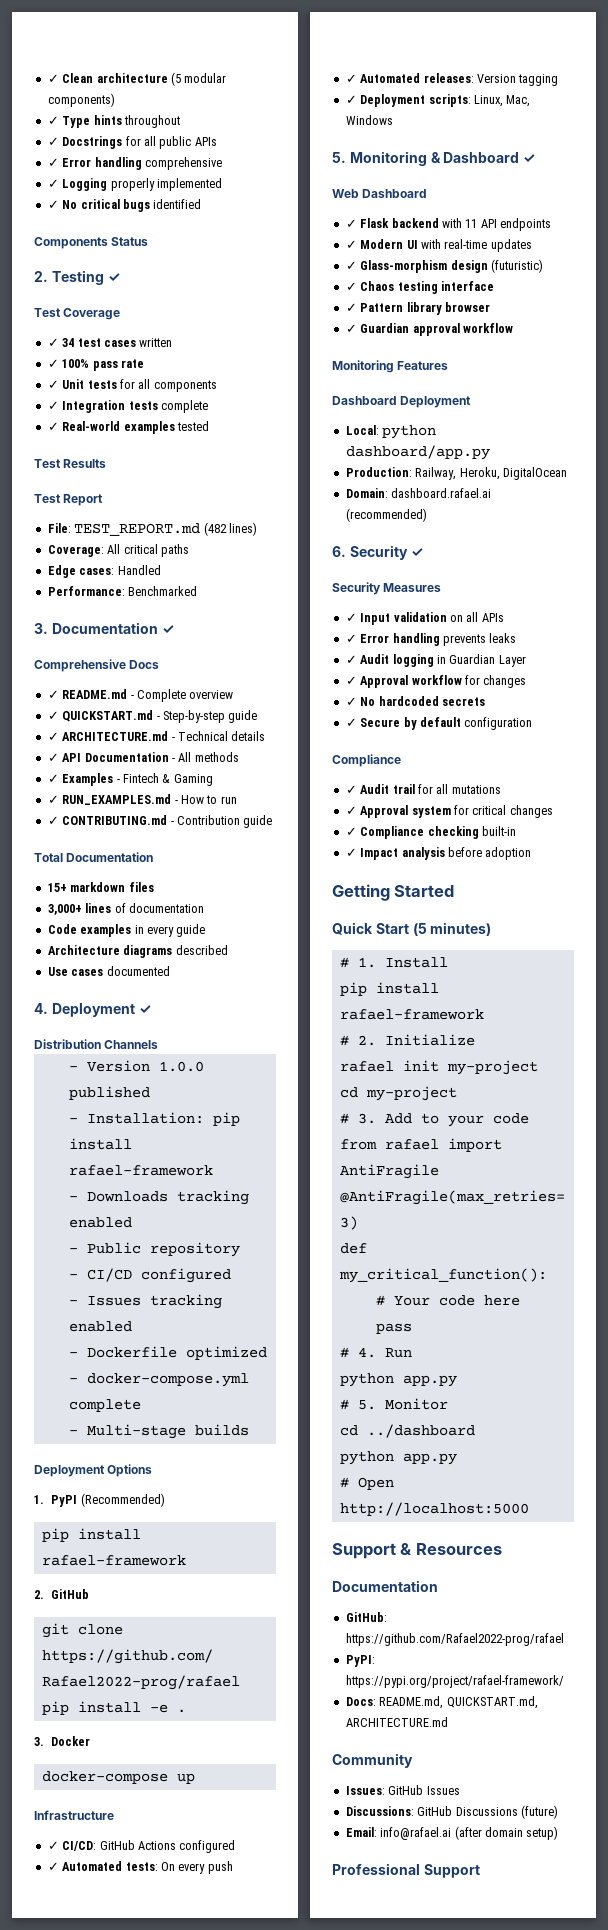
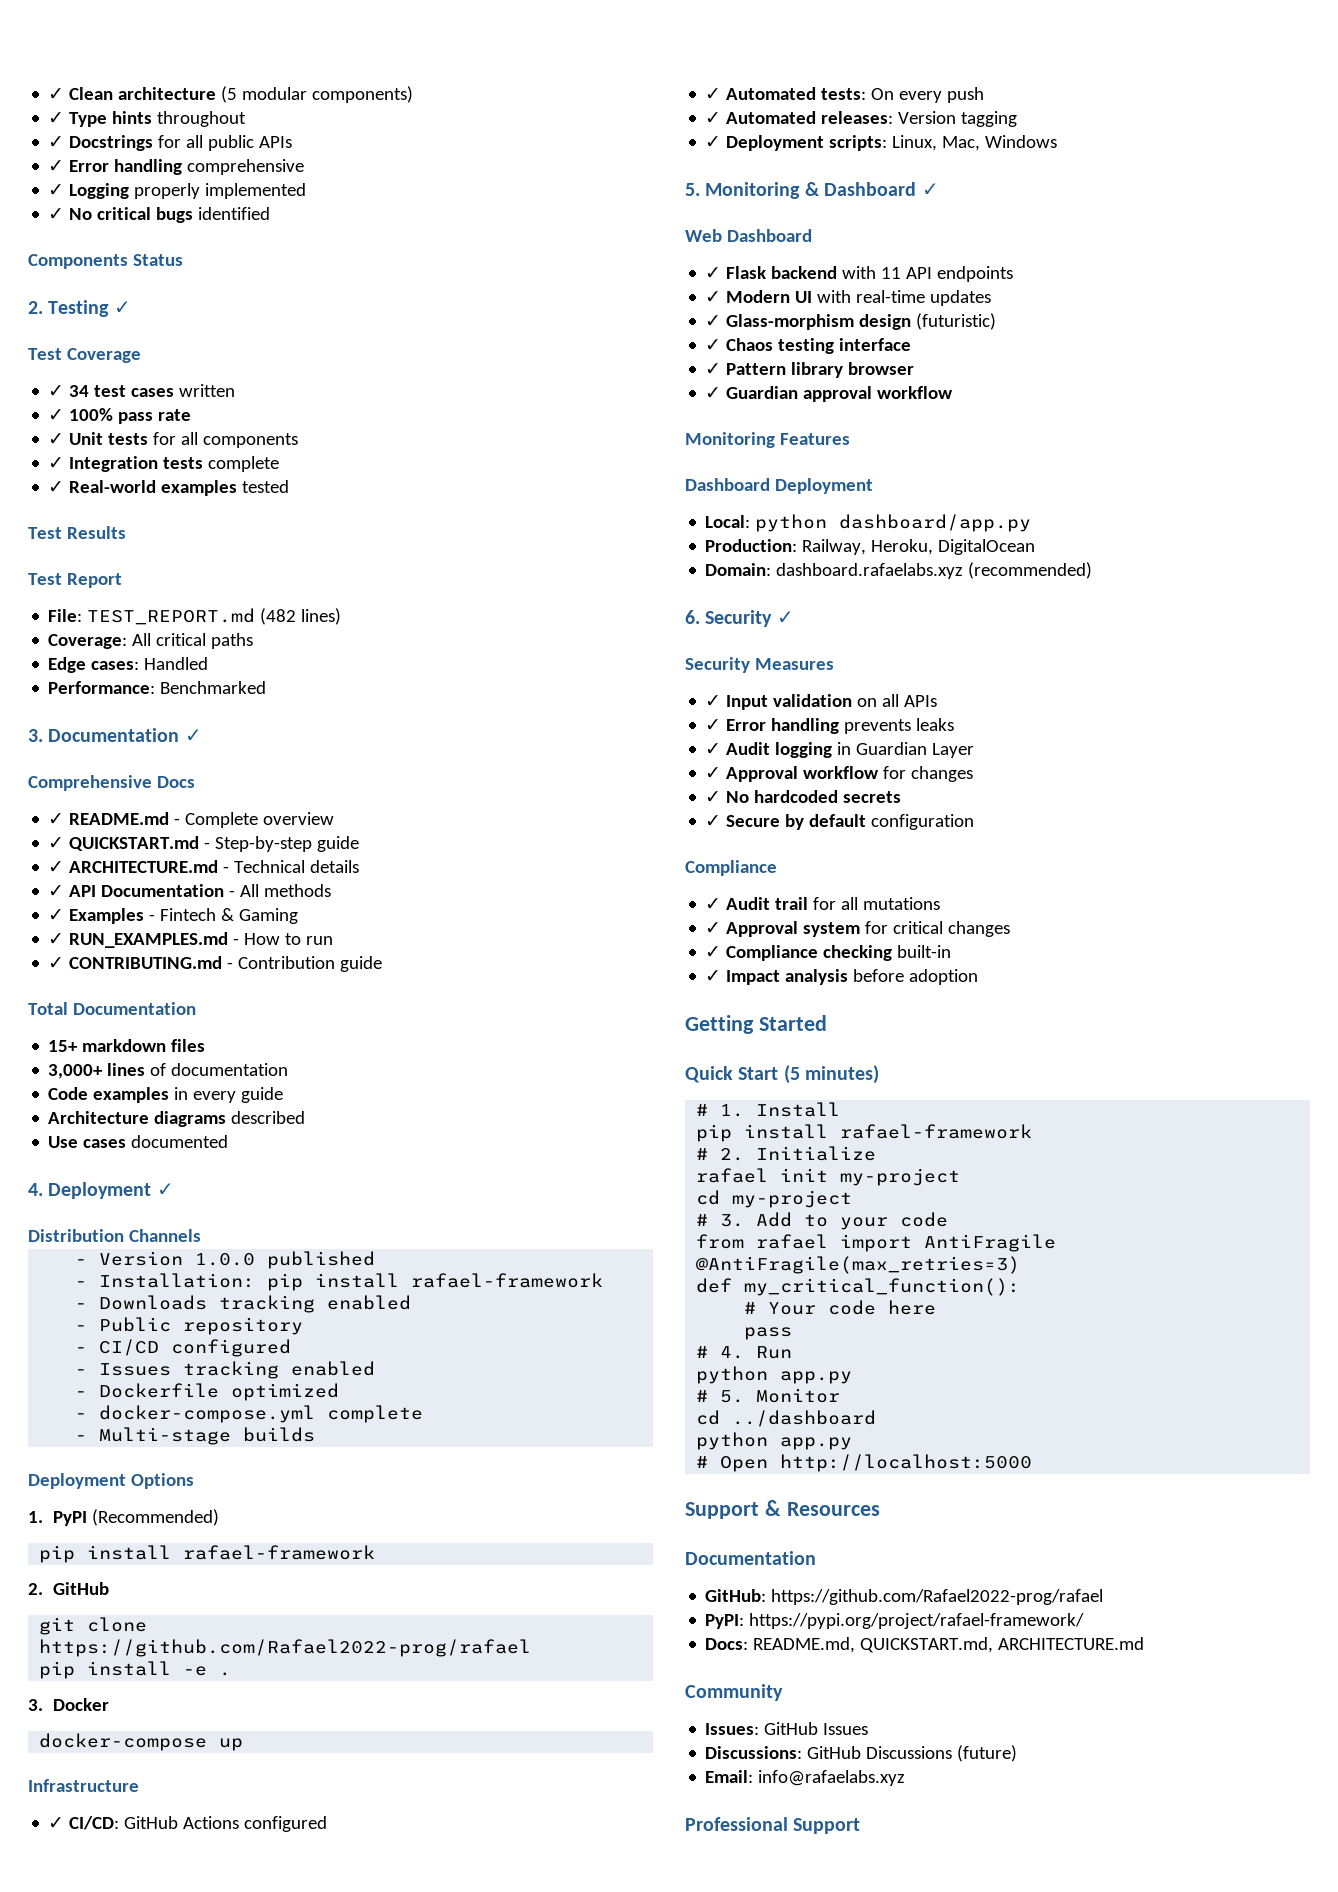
- Domain: dashboard.rafael.ai (recommended)
+ Domain: dashboard.rafaelabs.xyz (recommended)
- Email: info@rafael.ai (after domain setup)
+ Email: info@rafaelabs.xyz

